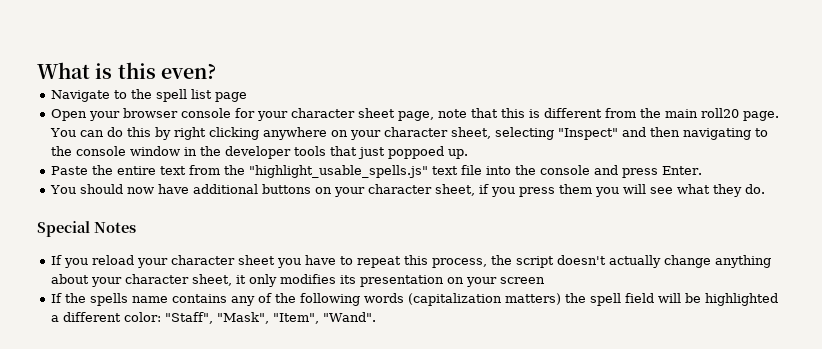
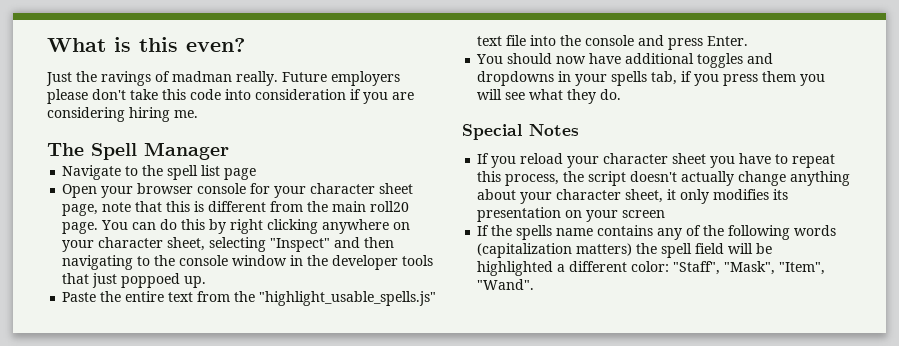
+ Just the ravings of madman really. Future employers please don't take this code into consideration if you are considering hiring me.
+ The Spell Manager
- You should now have additional buttons on your character sheet, if you press them you will see what they do.
+ You should now have additional toggles and dropdowns in your spells tab, if you press them you will see what they do.

